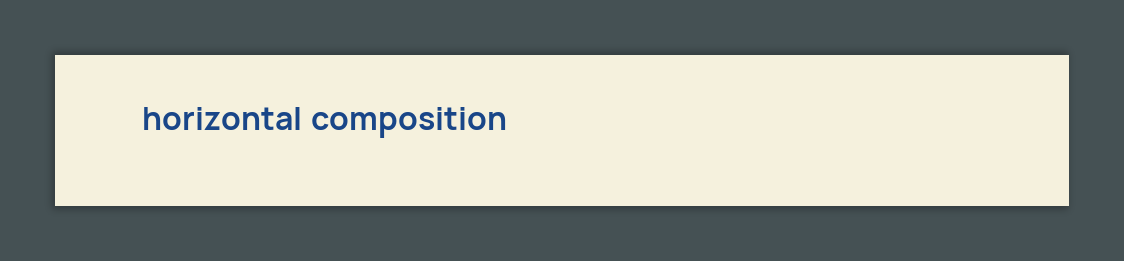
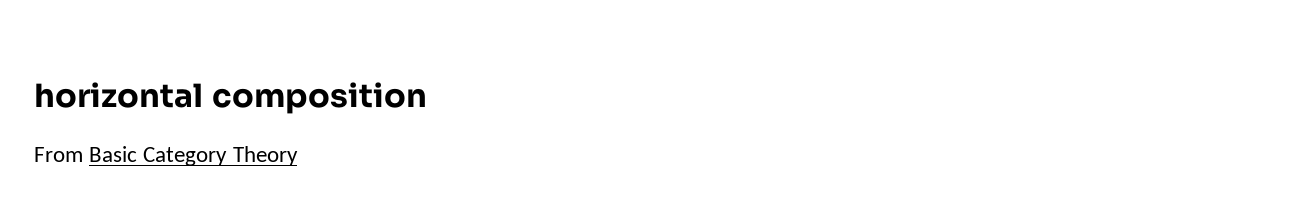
+ From Basic Category Theory

